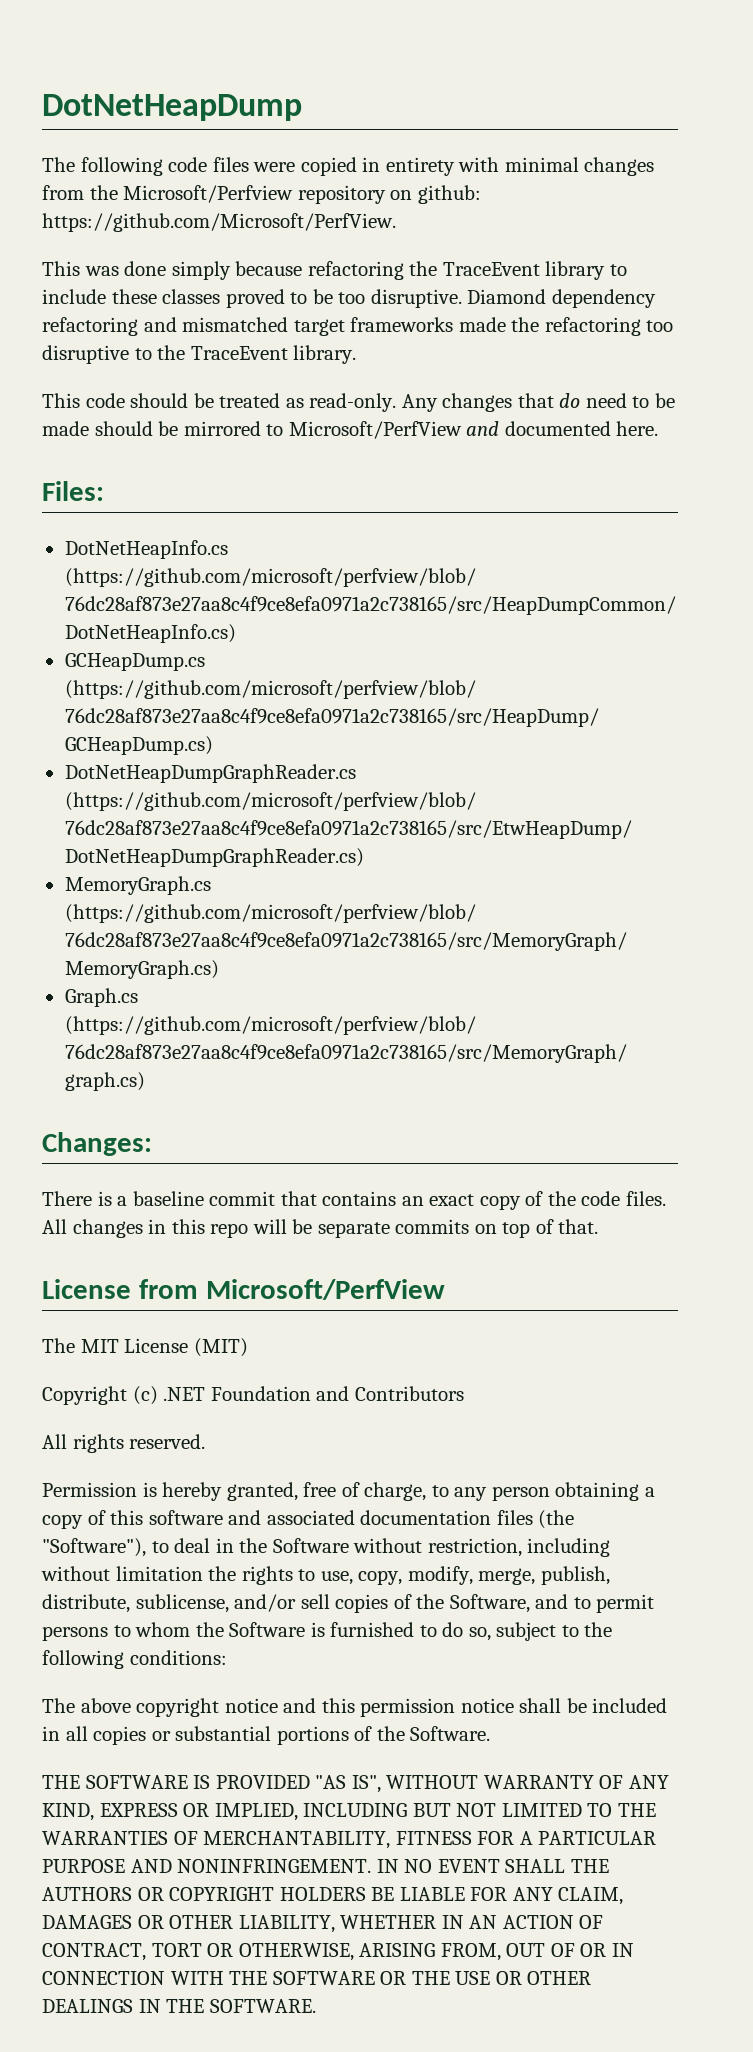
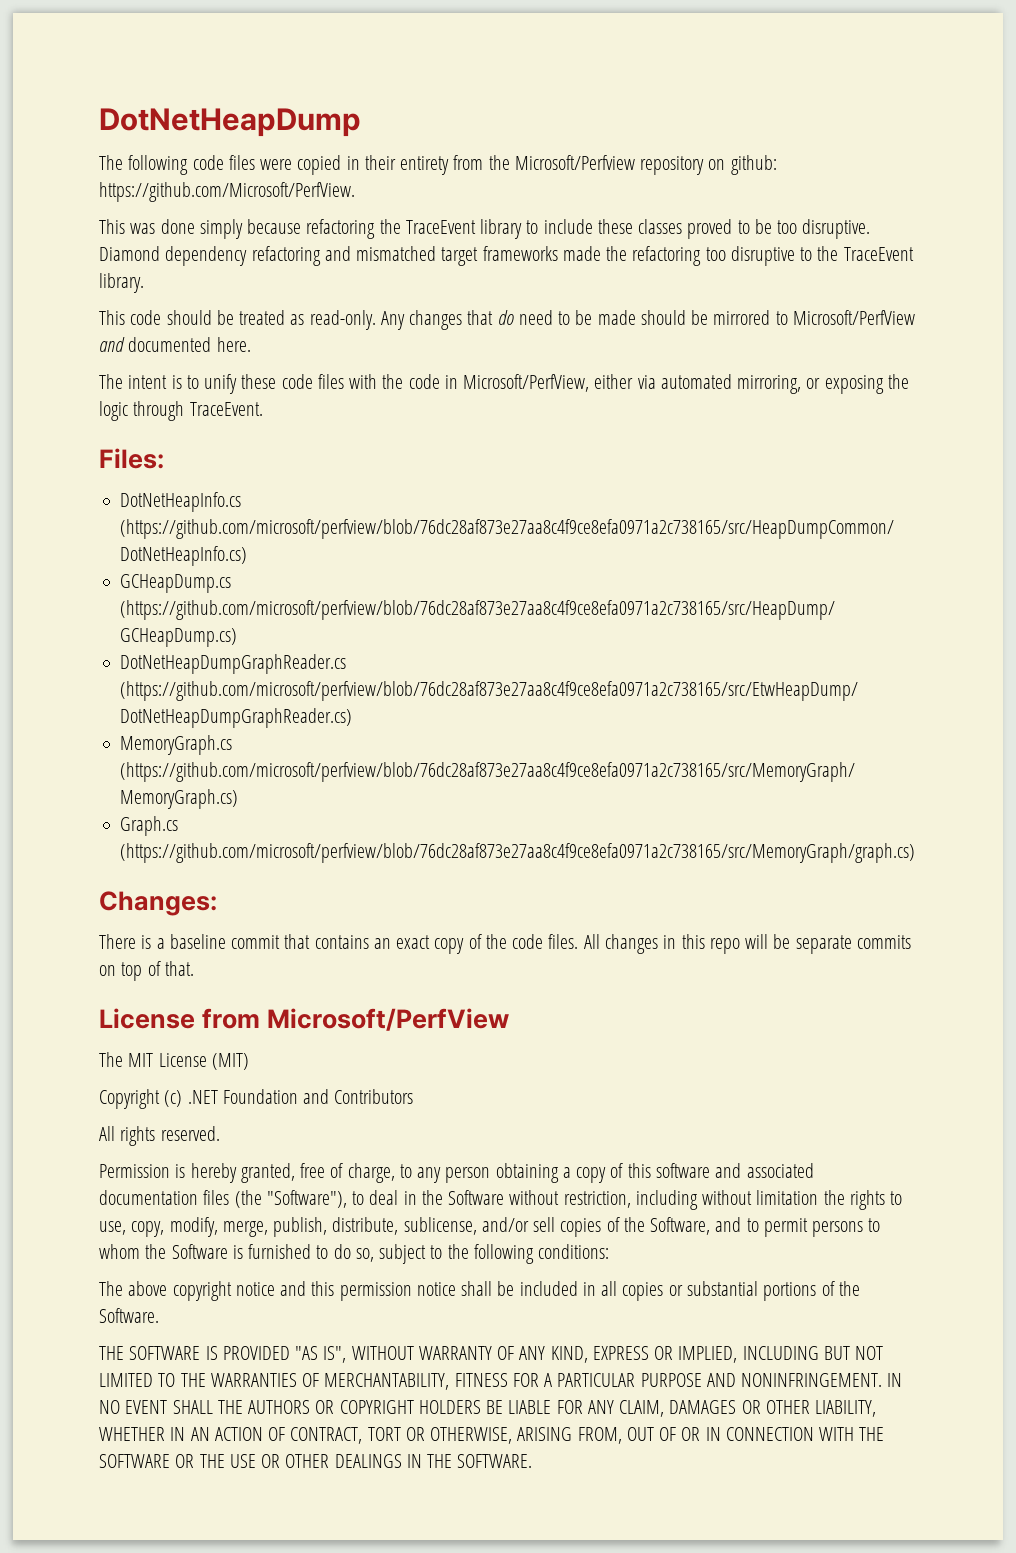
- The following code files were copied in entirety with minimal changes from the Microsoft/Perfview repository on github: https://github.com/Microsoft/PerfView.
+ The following code files were copied in their entirety from the Microsoft/Perfview repository on github: https://github.com/Microsoft/PerfView.
+ The intent is to unify these code files with the code in Microsoft/PerfView, either via automated mirroring, or exposing the logic through TraceEvent.

